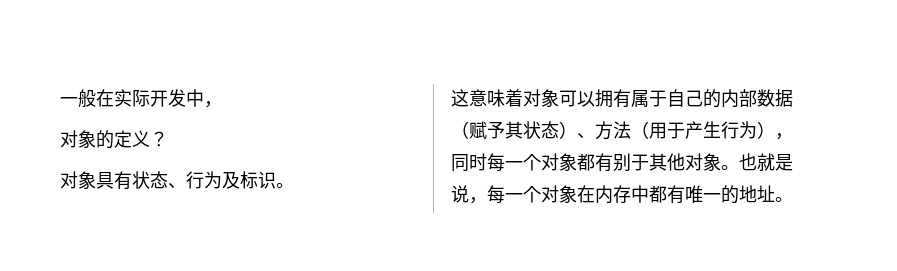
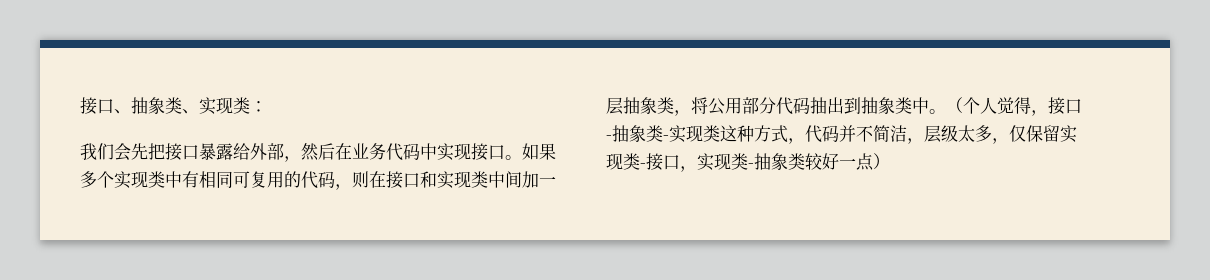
- 一般在实际开发中，
- 对象的定义？
- 对象具有状态、行为及标识。
- 这意味着对象可以拥有属于自己的内部数据（赋予其状态）、方法（用于产生行为），同时每一个对象都有别于其他对象。也就是说，每一个对象在内存中都有唯一的地址。
+ 接口、抽象类、实现类：
+ 我们会先把接口暴露给外部，然后在业务代码中实现接口。如果多个实现类中有相同可复用的代码，则在接口和实现类中间加一层抽象类，将公用部分代码抽出到抽象类中。（个人觉得，接口-抽象类-实现类这种方式，代码并不简洁，层级太多，仅保留实现类-接口，实现类-抽象类较好一点）

